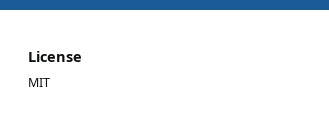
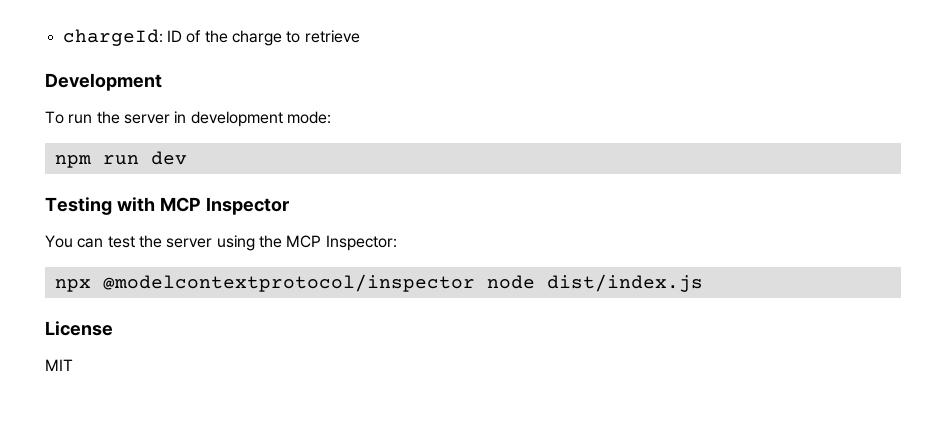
+ chargeId: ID of the charge to retrieve
+ Development
+ To run the server in development mode:
+ npm run dev
+ Testing with MCP Inspector
+ You can test the server using the MCP Inspector:
+ npx @modelcontextprotocol/inspector node dist/index.js

